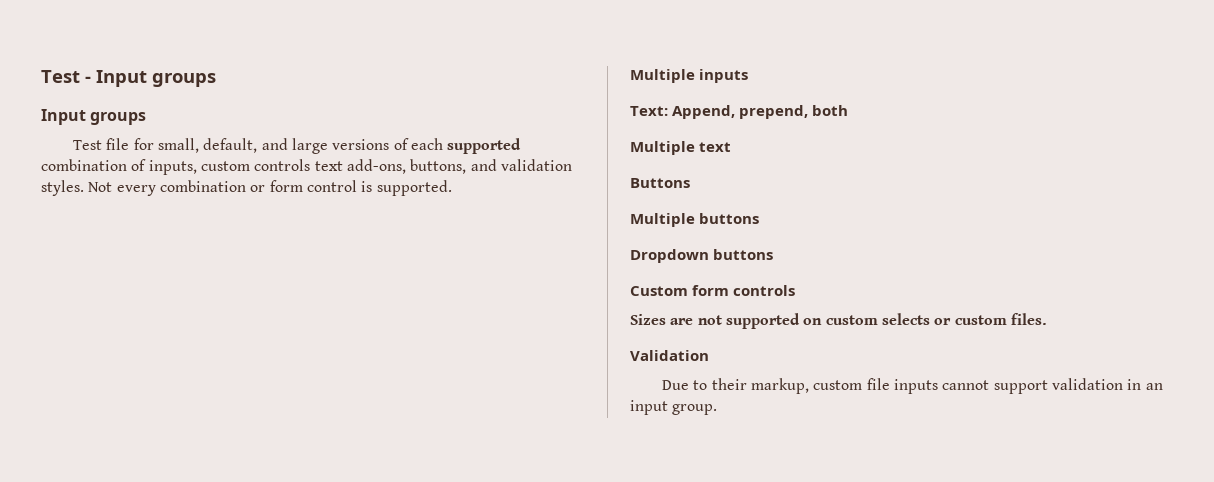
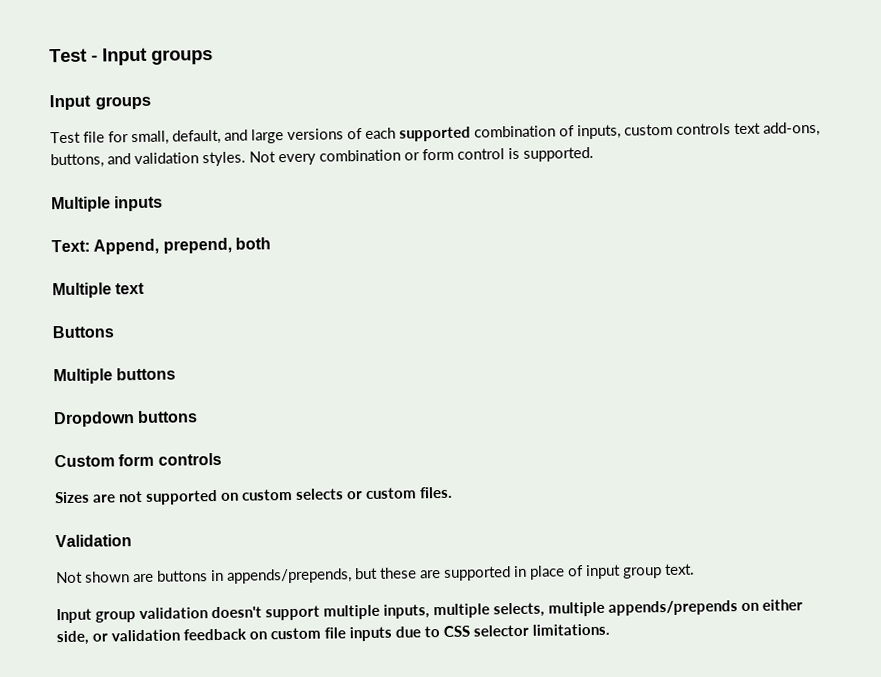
- Due to their markup, custom file inputs cannot support validation in an input group.
+ Not shown are buttons in appends/prepends, but these are supported in place of input group text.
+ Input group validation doesn't support multiple inputs, multiple selects, multiple appends/prepends on either side, or validation feedback on custom file inputs due to CSS selector limitations.

